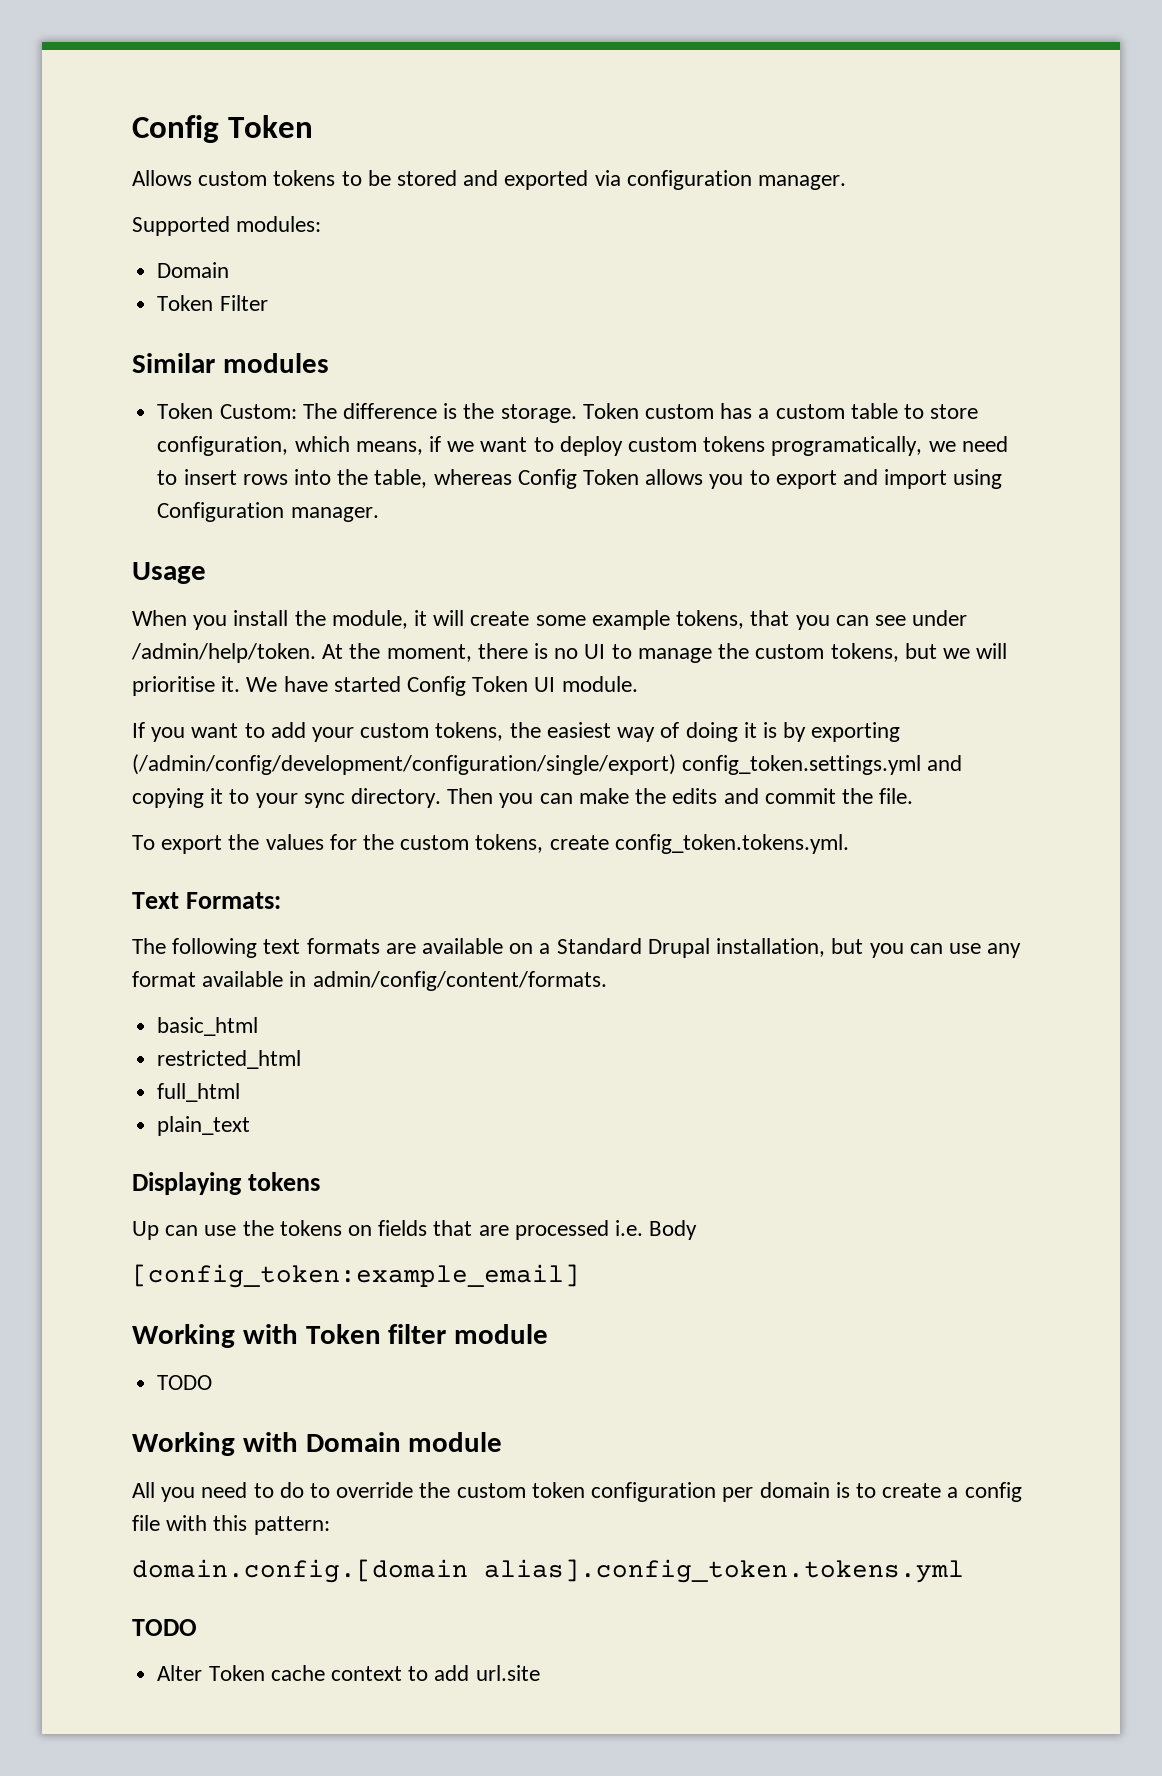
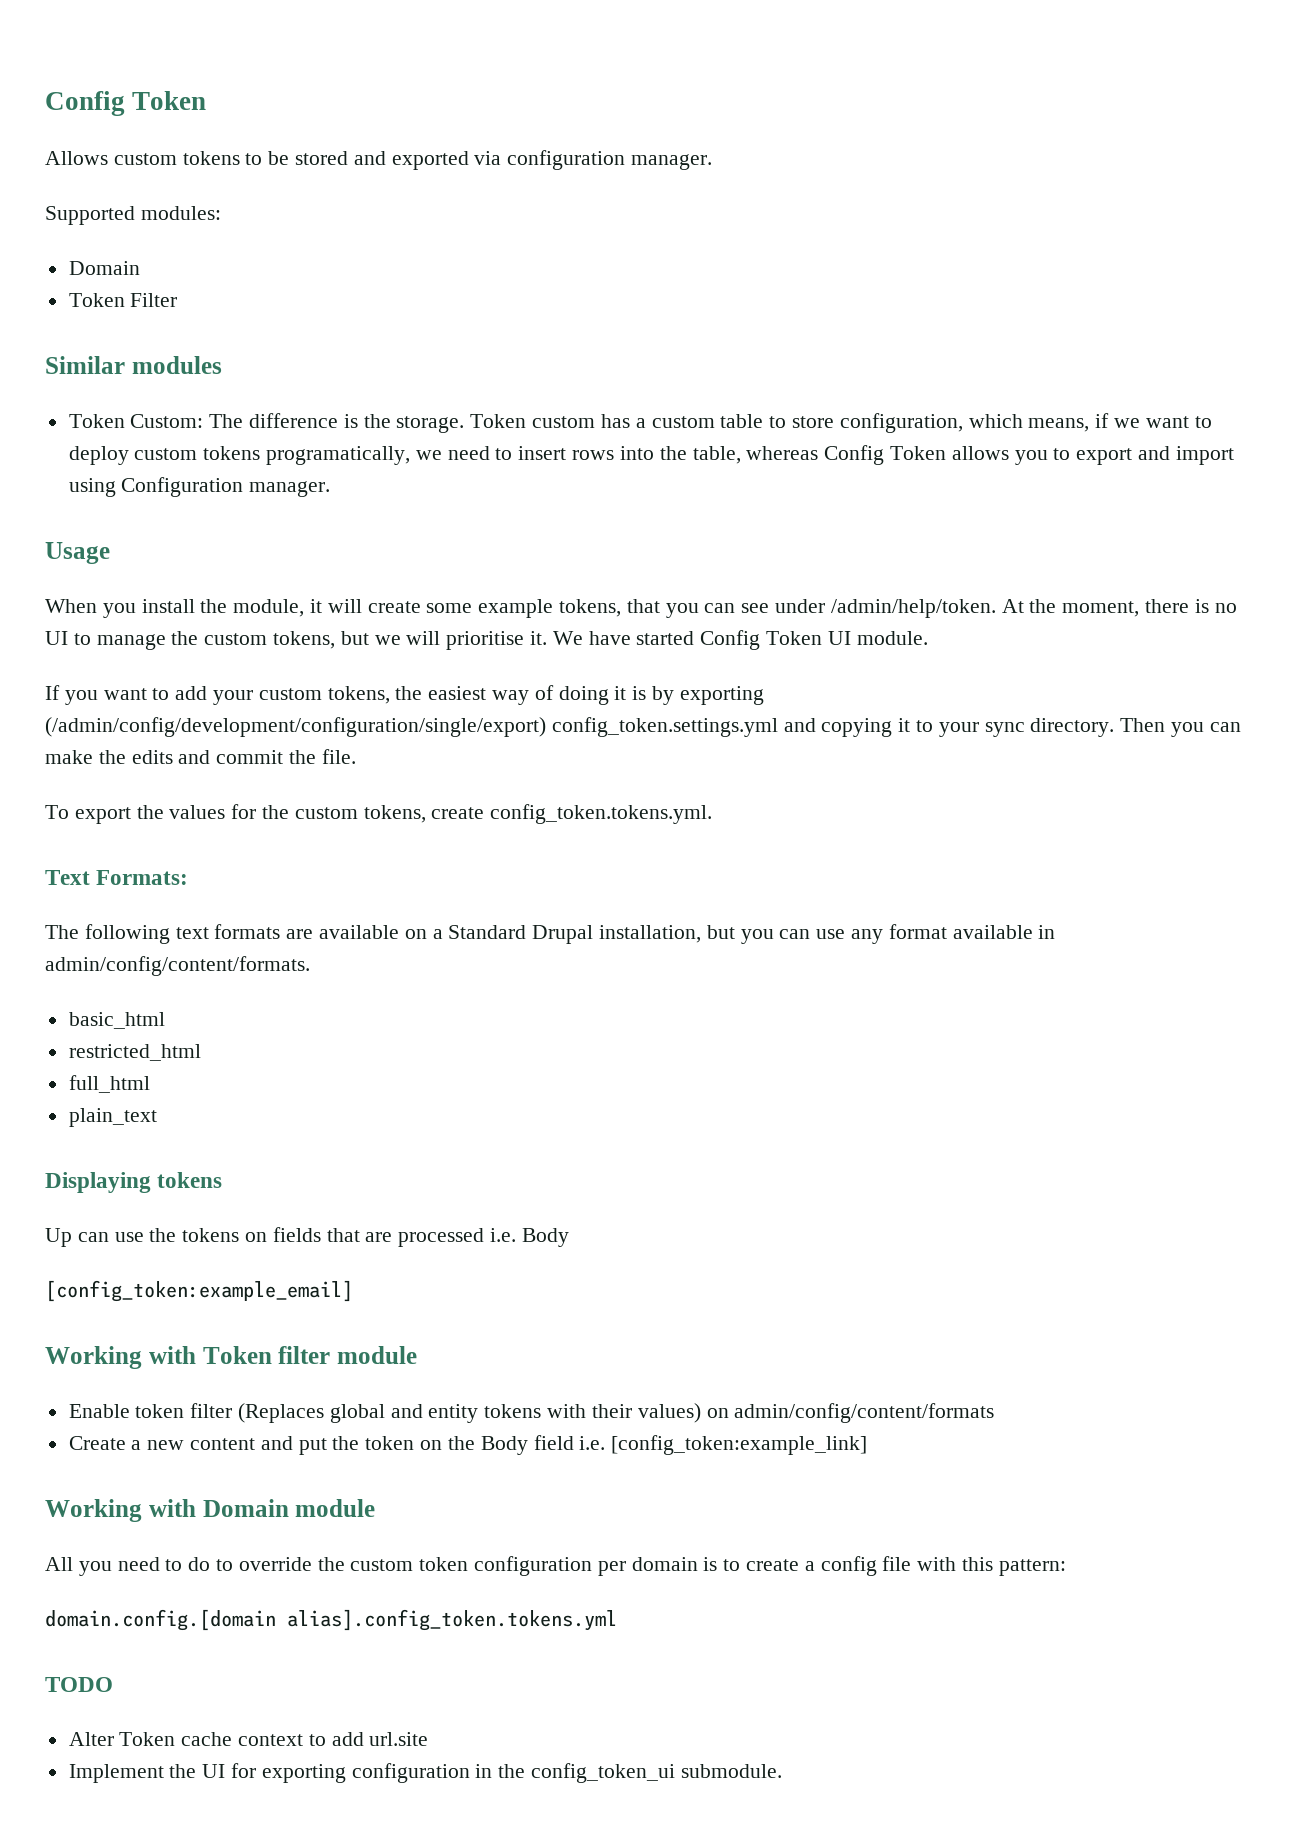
  Working with Token filter module
- TODO
+ Enable token filter (Replaces global and entity tokens with their values) on admin/config/content/formats
+ Create a new content and put the token on the Body field i.e. [config_token:example_link]
+ Implement the UI for exporting configuration in the config_token_ui submodule.

